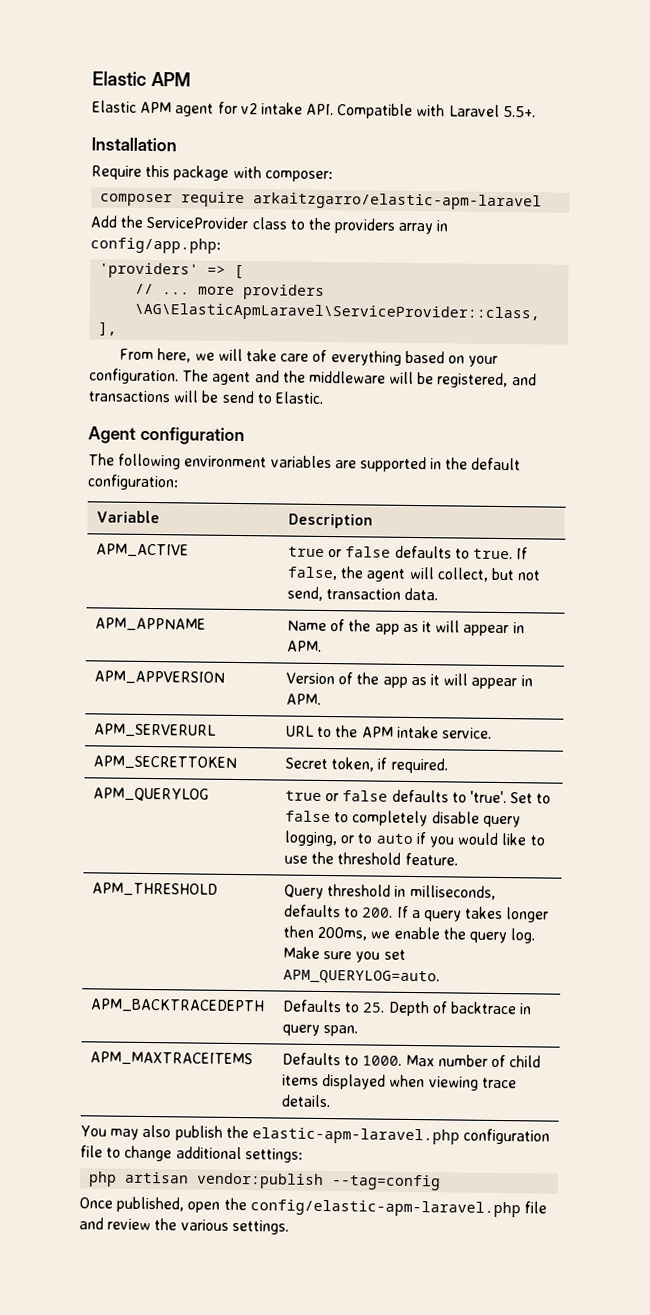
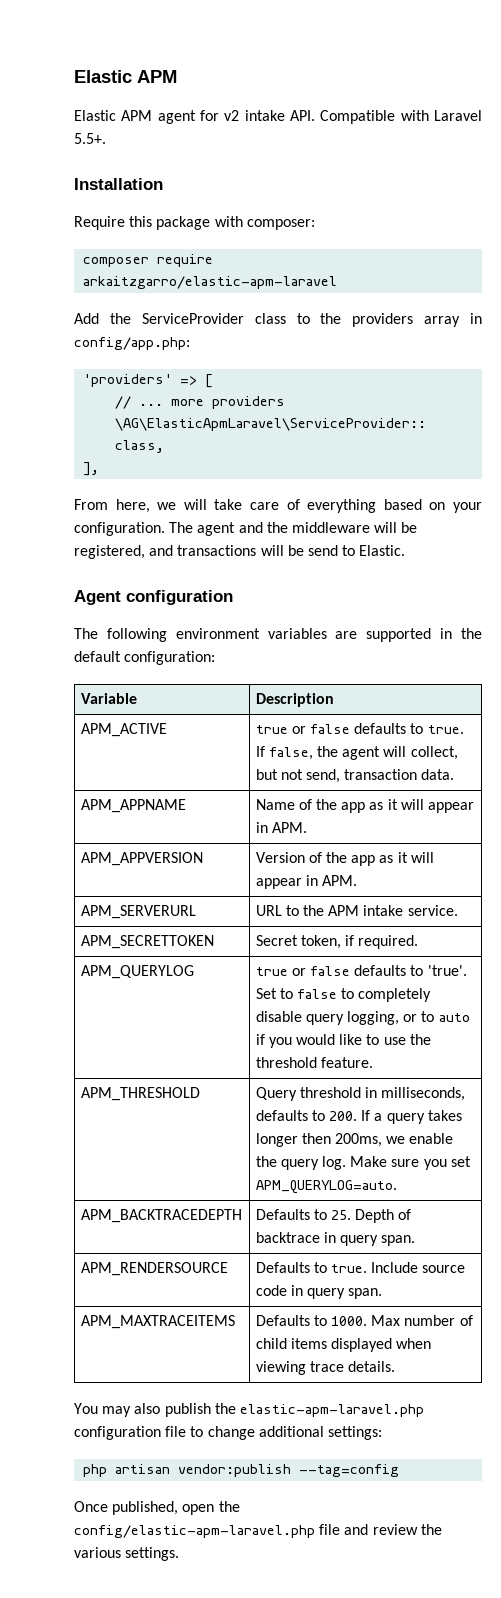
+ APM_RENDERSOURCE | Defaults to true. Include source code in query span.

